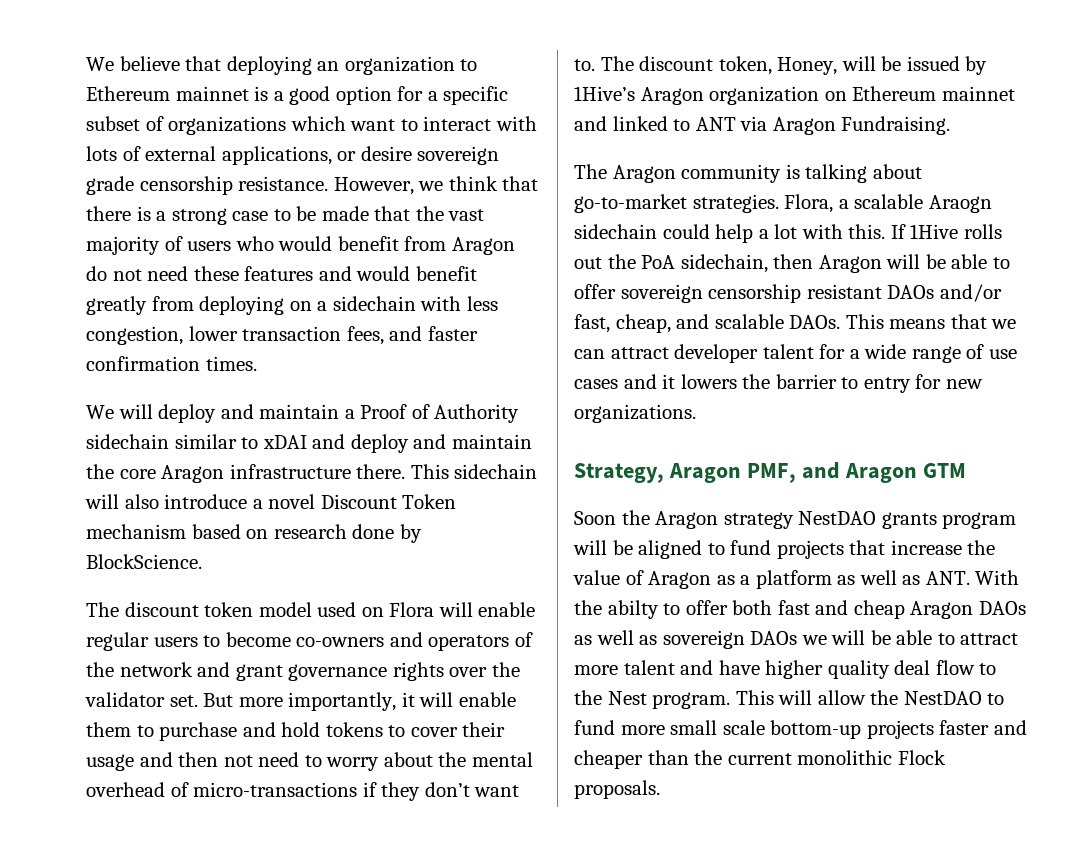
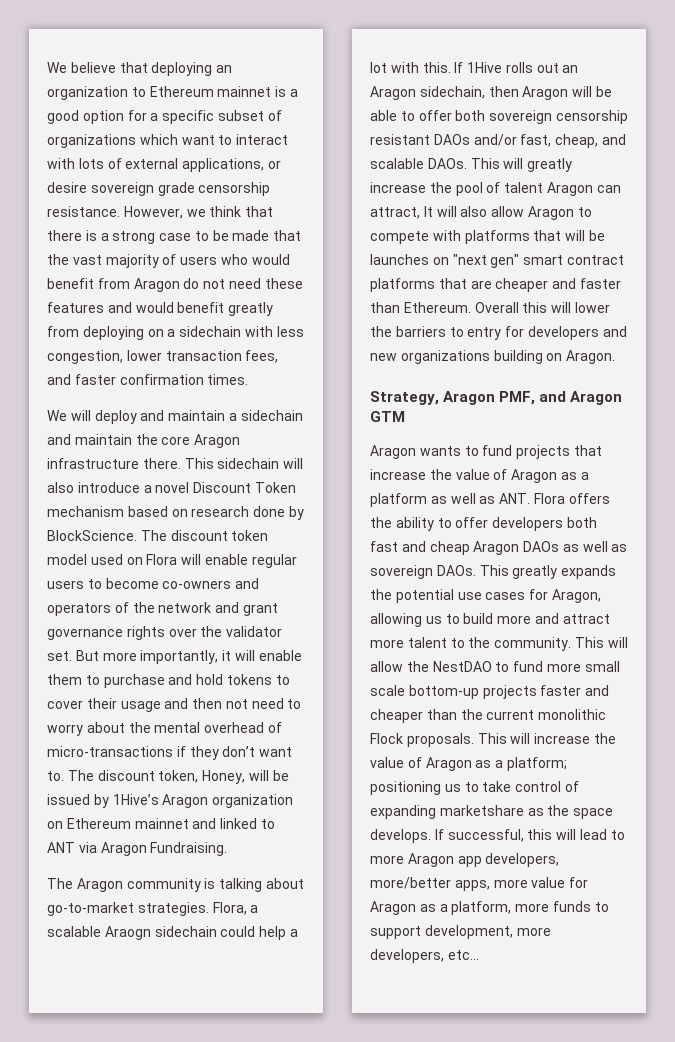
- We will deploy and maintain a Proof of Authority sidechain similar to xDAI and deploy and maintain the core Aragon infrastructure there.
+ We will deploy and maintain a sidechain and maintain the core Aragon infrastructure there.
- This sidechain will also introduce a novel Discount Token mechanism based on research done by BlockScience.
- The discount token model used on Flora will enable regular users to become co-owners and operators of the network and grant governance rights over the validator set.
+ This sidechain will also introduce a novel Discount Token mechanism based on research done by BlockScience. The discount token model used on Flora will enable regular users to become co-owners and operators of the network and grant governance rights over the validator set.
- If 1Hive rolls out the PoA sidechain, then Aragon will be able to offer sovereign censorship resistant DAOs and/or fast, cheap, and scalable DAOs.
+ If 1Hive rolls out an Aragon sidechain, then Aragon will be able to offer both sovereign censorship resistant DAOs and/or fast, cheap, and scalable DAOs.
- This means that we can attract developer talent for a wide range of use cases and it lowers the barrier to entry for new organizations.
+ This will greatly increase the pool of talent Aragon can attract, It will also allow Aragon to compete with platforms that will be launches on "next gen" smart contract platforms that are cheaper and faster than Ethereum. Overall this will lower the barriers to entry for developers and new organizations building on Aragon.
- Soon the Aragon strategy NestDAO grants program will be aligned to fund projects that increase the value of Aragon as a platform as well as ANT. With the abilty to offer both fast and cheap Aragon DAOs as well as sovereign DAOs we will be able to attract more talent and have higher quality deal flow to the Nest program.
+ Aragon wants to fund projects that increase the value of Aragon as a platform as well as ANT. Flora offers the ability to offer developers both fast and cheap Aragon DAOs as well as sovereign DAOs. This greatly expands the potential use cases for Aragon, allowing us to build more and attract more talent to the community.
+ This will increase the value of Aragon as a platform; positioning us to take control of expanding marketshare as the space develops. If successful, this will lead to more Aragon app developers, more/better apps, more value for Aragon as a platform, more funds to support development, more developers, etc...

